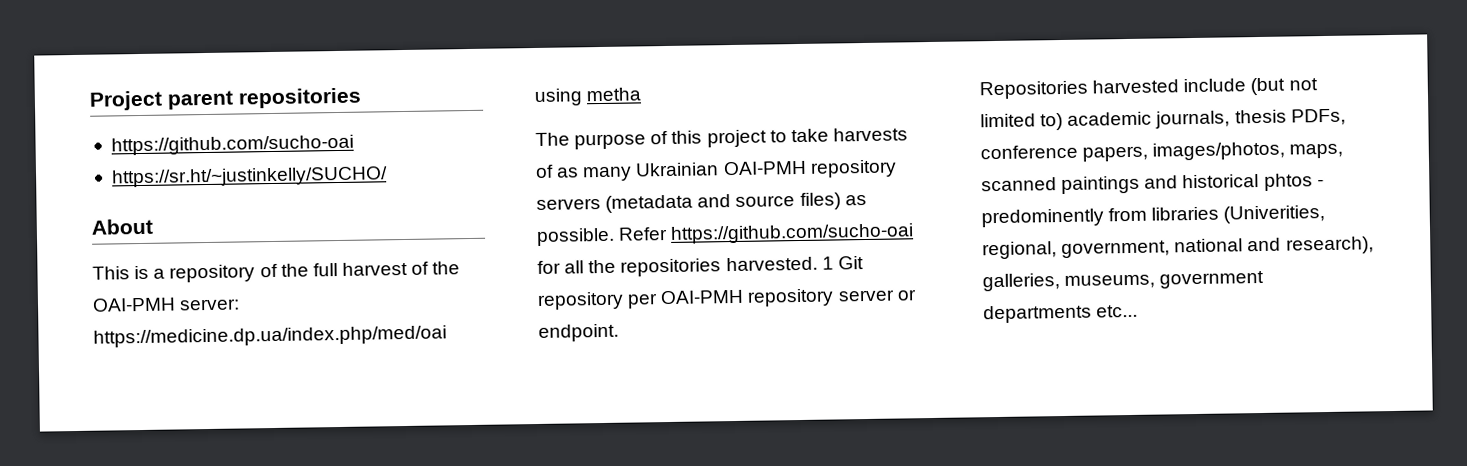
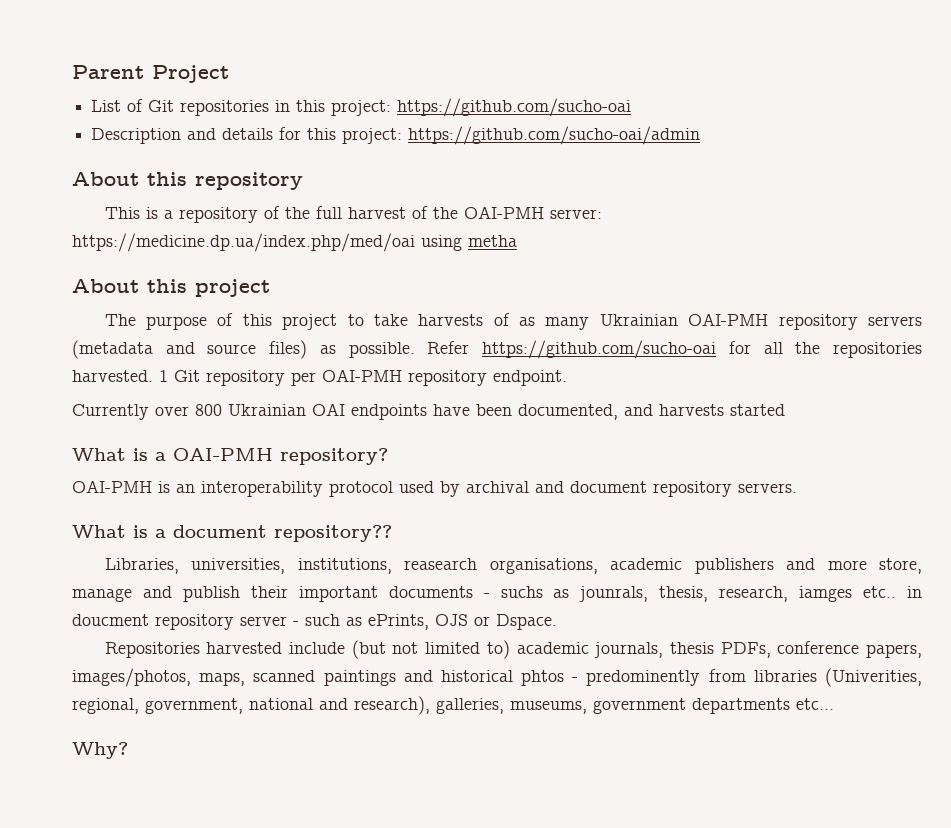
- Project parent repositories
- https://github.com/sucho-oai
- https://sr.ht/~justinkelly/SUCHO/
- About
+ Parent Project
+ List of Git repositories in this project: https://github.com/sucho-oai
+ Description and details for this project: https://github.com/sucho-oai/admin
+ About this repository
+ About this project
- 1 Git repository per OAI-PMH repository server or endpoint.
+ 1 Git repository per OAI-PMH repository endpoint.
+ Currently over 800 Ukrainian OAI endpoints have been documented, and harvests started
+ What is a OAI-PMH repository?
+ OAI-PMH is an interoperability protocol used by archival and document repository servers.
+ What is a document repository??
+ Libraries, universities, institutions, reasearch organisations, academic publishers and more store, manage and publish their important documents - suchs as jounrals, thesis, research, iamges etc.. in doucment repository server - such as ePrints, OJS or Dspace.
+ Why?

